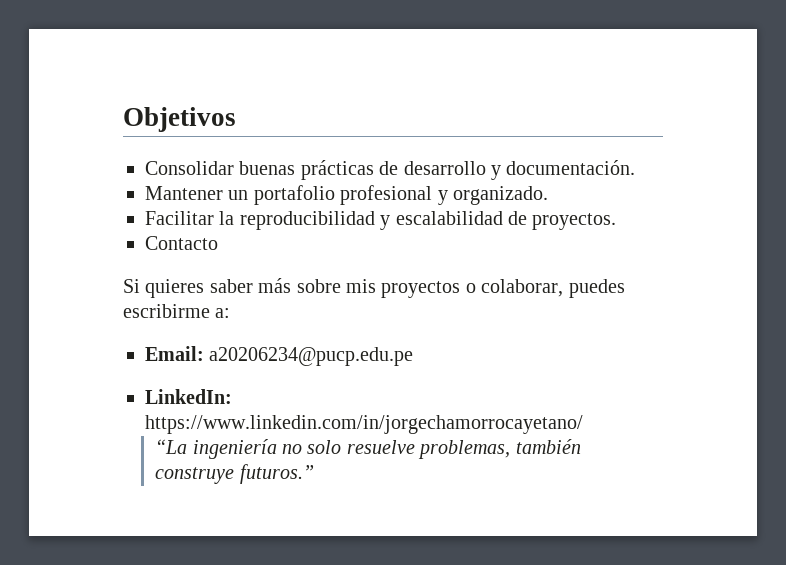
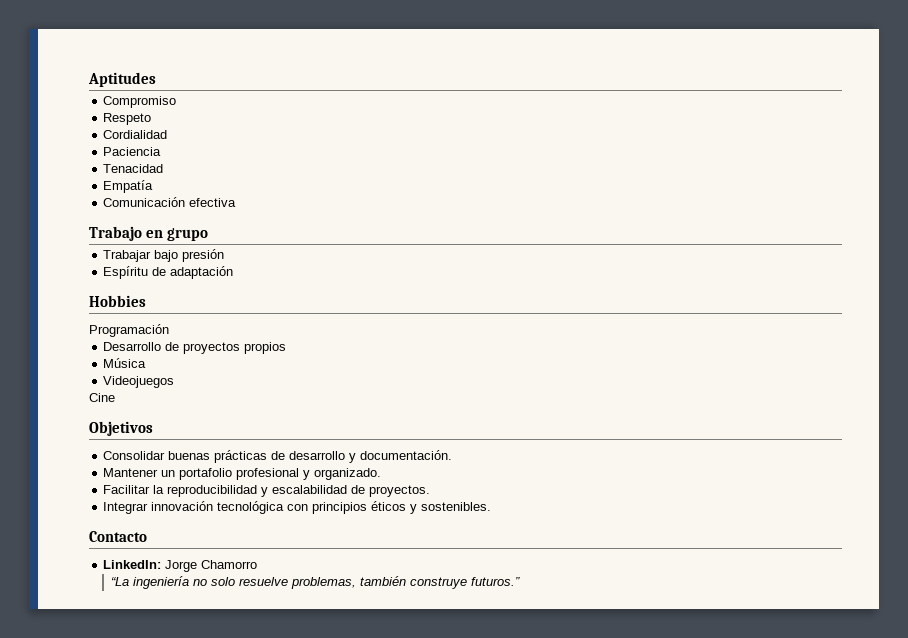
+ Aptitudes
+ Compromiso
+ Respeto
+ Cordialidad
+ Paciencia
+ Tenacidad
+ Empatía
+ Comunicación efectiva
+ Trabajo en grupo
+ Trabajar bajo presión
+ Espíritu de adaptación
+ Hobbies
+ Programación
+ Desarrollo de proyectos propios
+ Música
+ Videojuegos
+ Cine
+ Integrar innovación tecnológica con principios éticos y sostenibles.
  Contacto
- Si quieres saber más sobre mis proyectos o colaborar, puedes escribirme a:
- Email: a20206234@pucp.edu.pe
- LinkedIn: https://www.linkedin.com/in/jorgechamorrocayetano/
+ LinkedIn: Jorge Chamorro

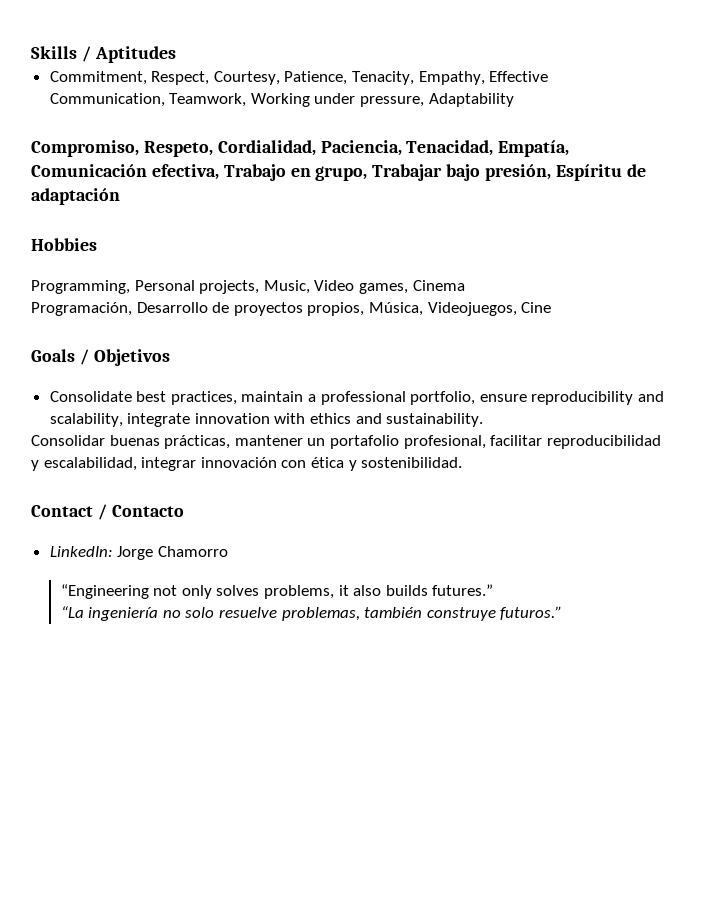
- Aptitudes
+ Skills / Aptitudes
- Compromiso
- Respeto
- Cordialidad
- Paciencia
- Tenacidad
- Empatía
- Comunicación efectiva
- Trabajo en grupo
- Trabajar bajo presión
- Espíritu de adaptación
+ Commitment, Respect, Courtesy, Patience, Tenacity, Empathy, Effective Communication, Teamwork, Working under pressure, Adaptability
+ Compromiso, Respeto, Cordialidad, Paciencia, Tenacidad, Empatía, Comunicación efectiva, Trabajo en grupo, Trabajar bajo presión, Espíritu de adaptación
- Programación
- Desarrollo de proyectos propios
- Música
- Videojuegos
- Cine
+ Programming, Personal projects, Music, Video games, Cinema
+ Programación, Desarrollo de proyectos propios, Música, Videojuegos, Cine
- Objetivos
+ Goals / Objetivos
- Consolidar buenas prácticas de desarrollo y documentación.
- Mantener un portafolio profesional y organizado.
- Facilitar la reproducibilidad y escalabilidad de proyectos.
- Integrar innovación tecnológica con principios éticos y sostenibles.
- Contacto
+ Consolidate best practices, maintain a professional portfolio, ensure reproducibility and scalability, integrate innovation with ethics and sustainability.
+ Consolidar buenas prácticas, mantener un portafolio profesional, facilitar reproducibilidad y escalabilidad, integrar innovación con ética y sostenibilidad.
+ Contact / Contacto
  LinkedIn: Jorge Chamorro
+ “Engineering not only solves problems, it also builds futures.”

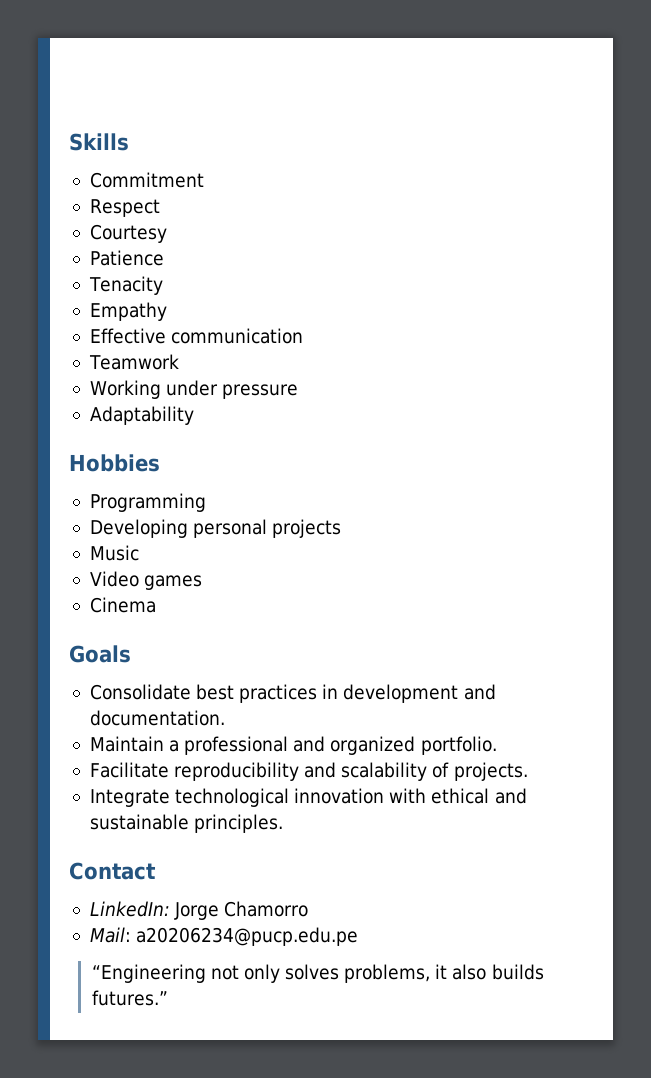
- Skills / Aptitudes
- Commitment, Respect, Courtesy, Patience, Tenacity, Empathy, Effective Communication, Teamwork, Working under pressure, Adaptability
+ Skills
+ Commitment
+ Respect
+ Courtesy
+ Patience
+ Tenacity
+ Empathy
+ Effective communication
+ Teamwork
+ Working under pressure
+ Adaptability
- Compromiso, Respeto, Cordialidad, Paciencia, Tenacidad, Empatía, Comunicación efectiva, Trabajo en grupo, Trabajar bajo presión, Espíritu de adaptación
  Hobbies
- Programming, Personal projects, Music, Video games, Cinema
- Programación, Desarrollo de proyectos propios, Música, Videojuegos, Cine
+ Programming
+ Developing personal projects
+ Music
+ Video games
+ Cinema
- Goals / Objetivos
+ Goals
- Consolidate best practices, maintain a professional portfolio, ensure reproducibility and scalability, integrate innovation with ethics and sustainability.
- Consolidar buenas prácticas, mantener un portafolio profesional, facilitar reproducibilidad y escalabilidad, integrar innovación con ética y sostenibilidad.
+ Consolidate best practices in development and documentation.
+ Maintain a professional and organized portfolio.
+ Facilitate reproducibility and scalability of projects.
+ Integrate technological innovation with ethical and sustainable principles.
- Contact / Contacto
+ Contact
+ Mail: a20206234@pucp.edu.pe
- “La ingeniería no solo resuelve problemas, también construye futuros.”

